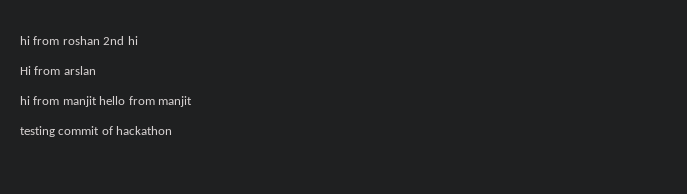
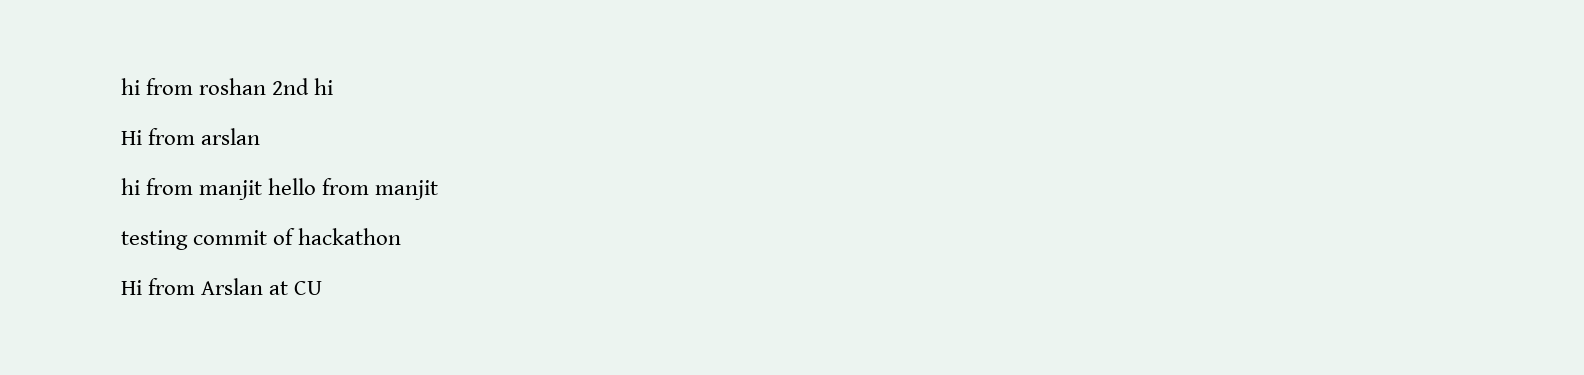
+ Hi from Arslan at CU

